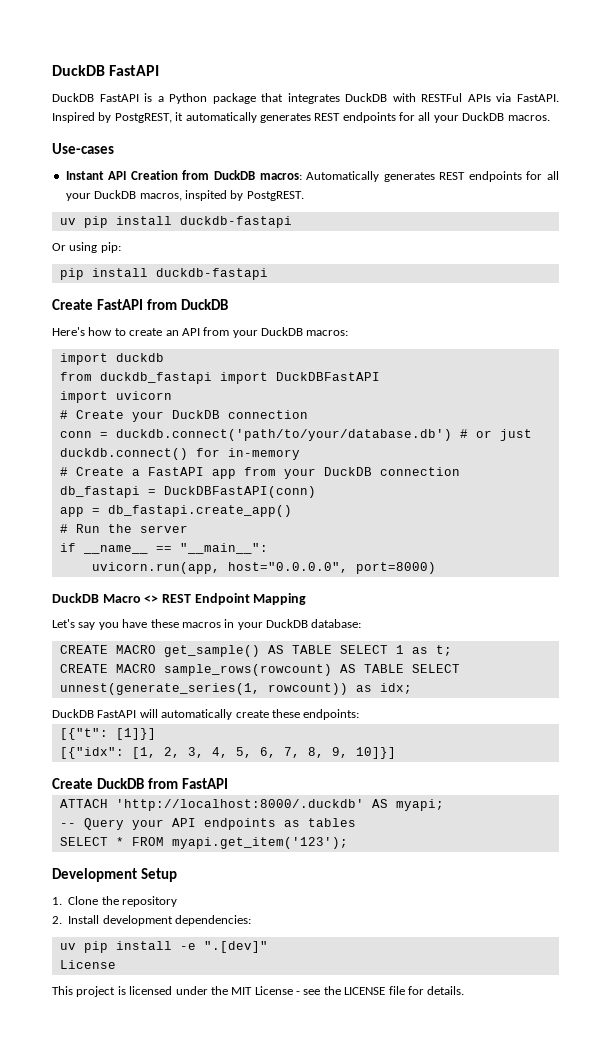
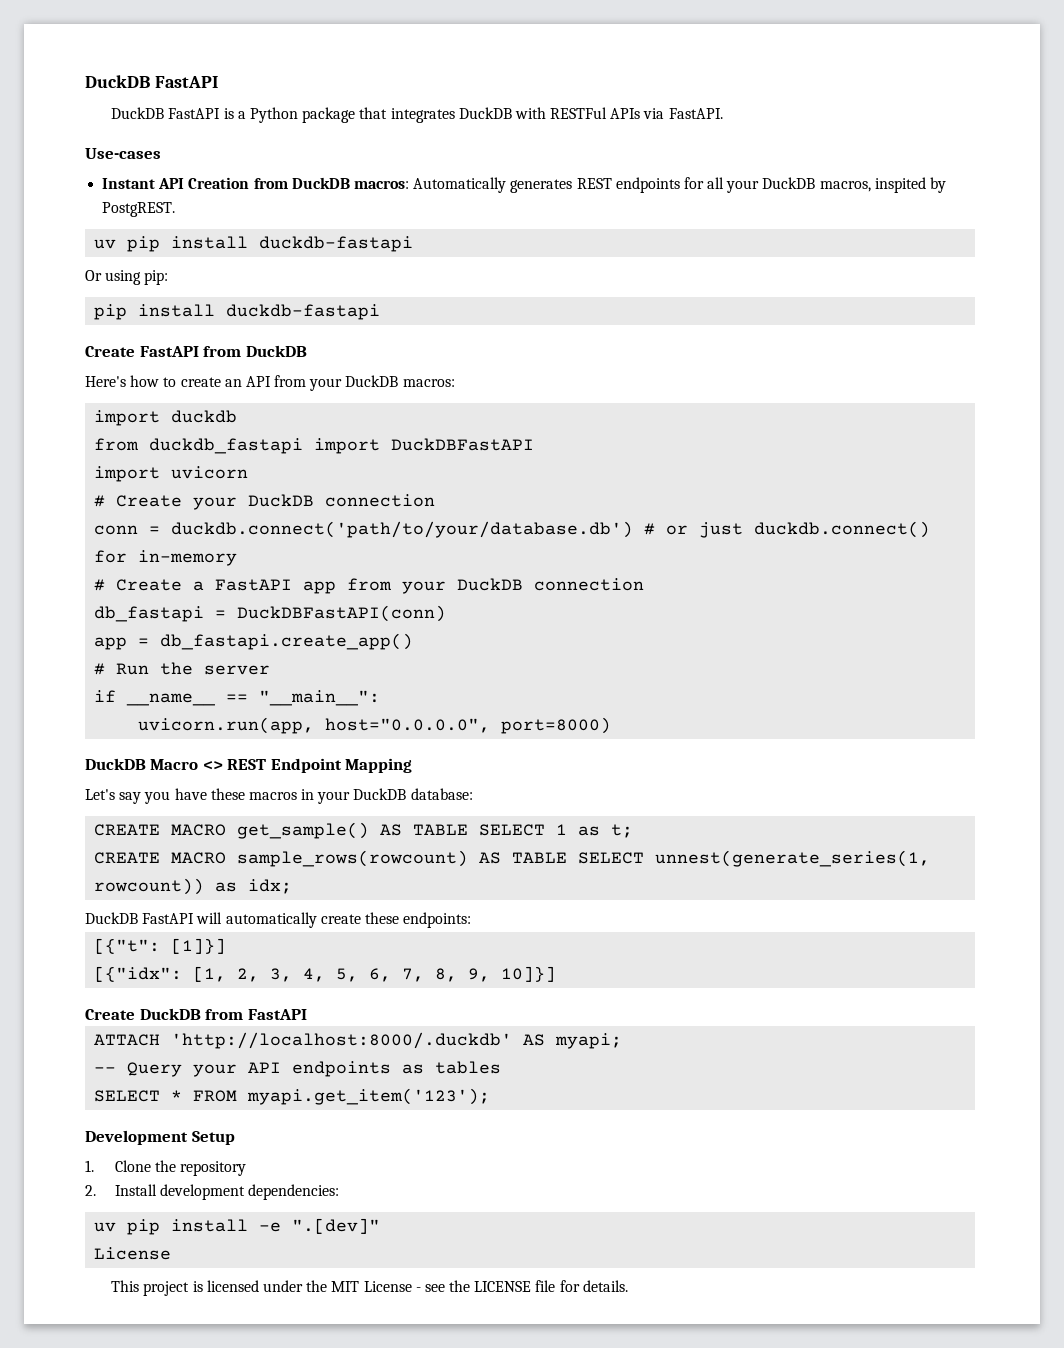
- Inspired by PostgREST, it automatically generates REST endpoints for all your DuckDB macros.

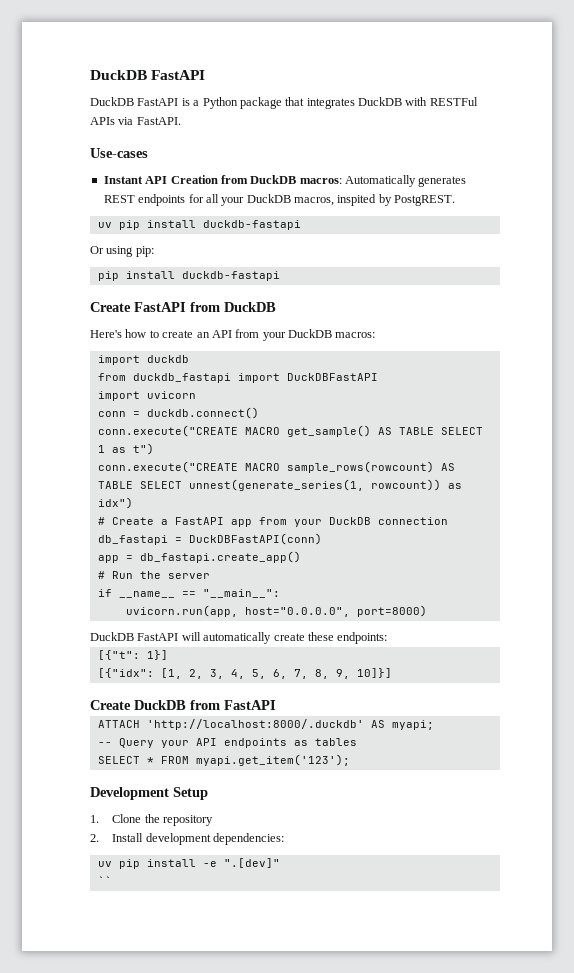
- # Create your DuckDB connection
- conn = duckdb.connect('path/to/your/database.db') # or just duckdb.connect() for in-memory
+ conn = duckdb.connect()
+ conn.execute("CREATE MACRO get_sample() AS TABLE SELECT 1 as t")
+ conn.execute("CREATE MACRO sample_rows(rowcount) AS TABLE SELECT unnest(generate_series(1, rowcount)) as idx")
- DuckDB Macro <> REST Endpoint Mapping
- Let's say you have these macros in your DuckDB database:
- CREATE MACRO get_sample() AS TABLE SELECT 1 as t;
- CREATE MACRO sample_rows(rowcount) AS TABLE SELECT unnest(generate_series(1, rowcount)) as idx;
- [{"t": [1]}]
+ [{"t": 1}]
  uv pip install -e ".[dev]"
- License
- This project is licensed under the MIT License - see the LICENSE file for details.
+ ``

